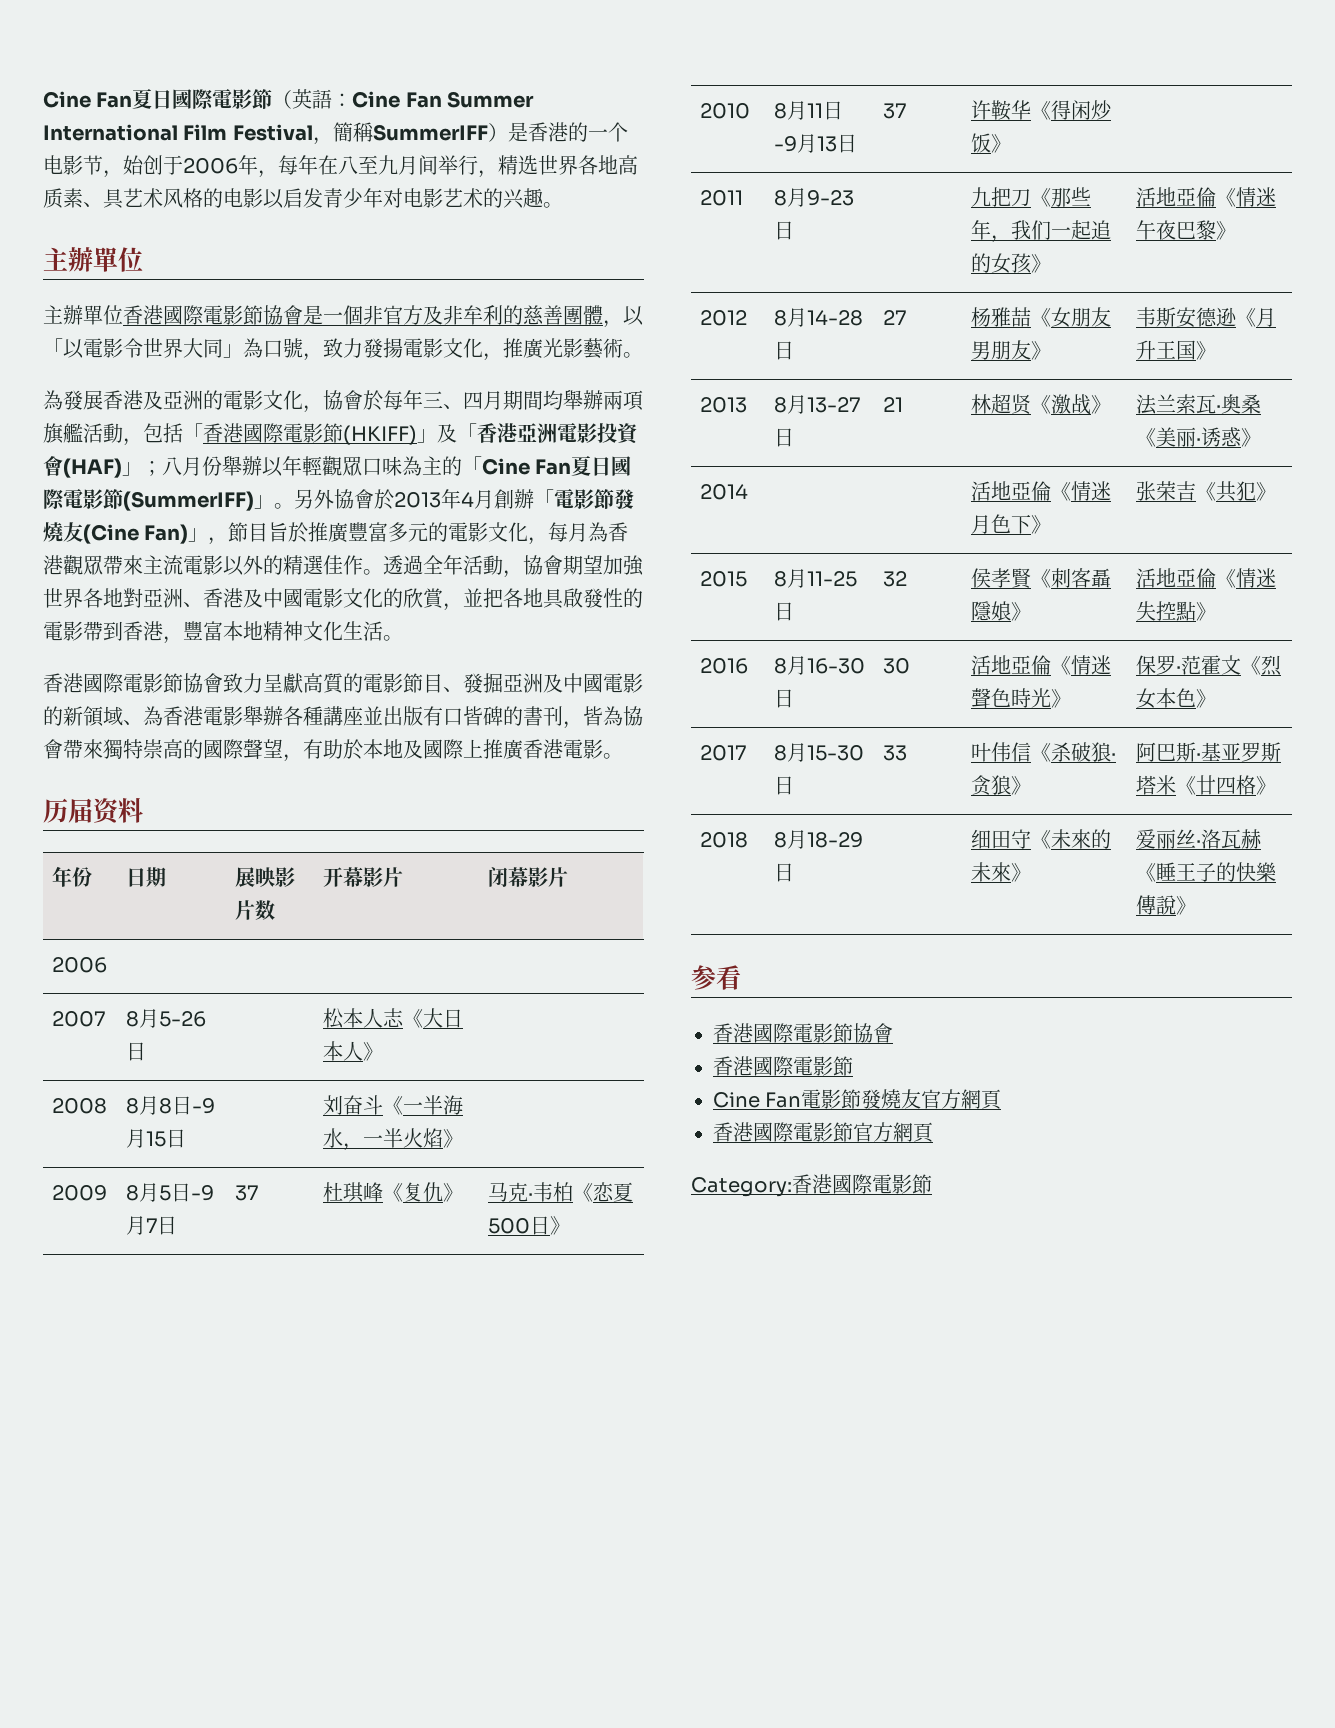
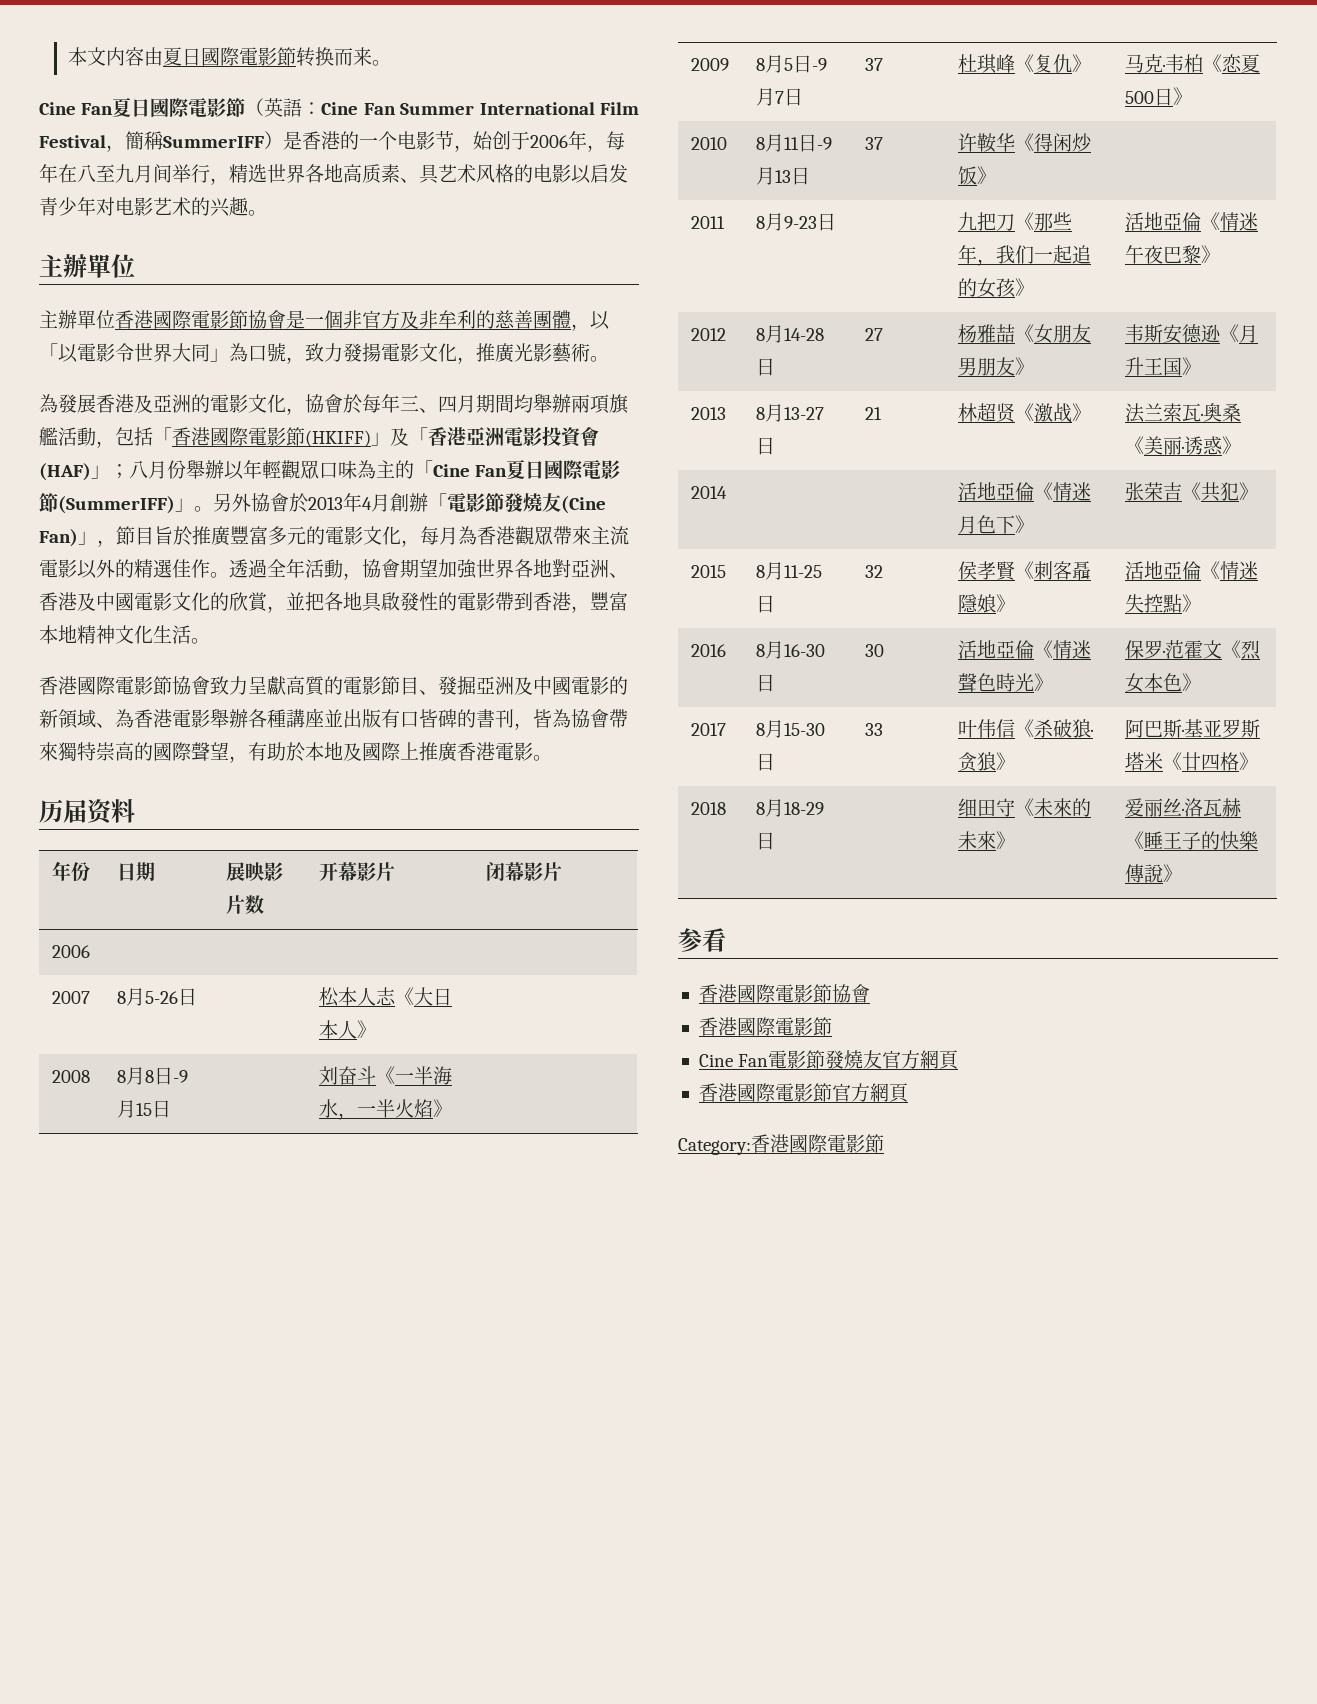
+ 本文内容由夏日國際電影節转换而来。

